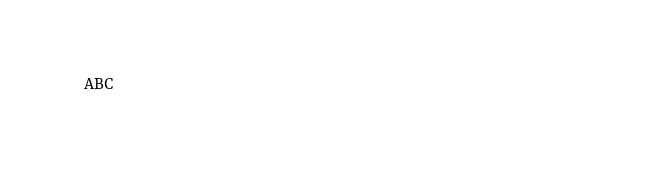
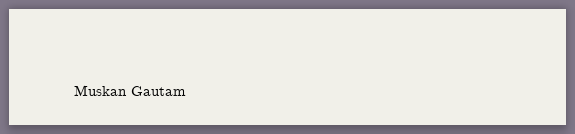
- ABC
+ Muskan Gautam

